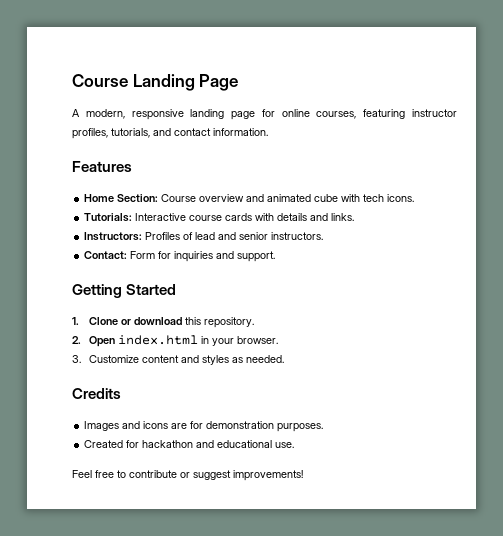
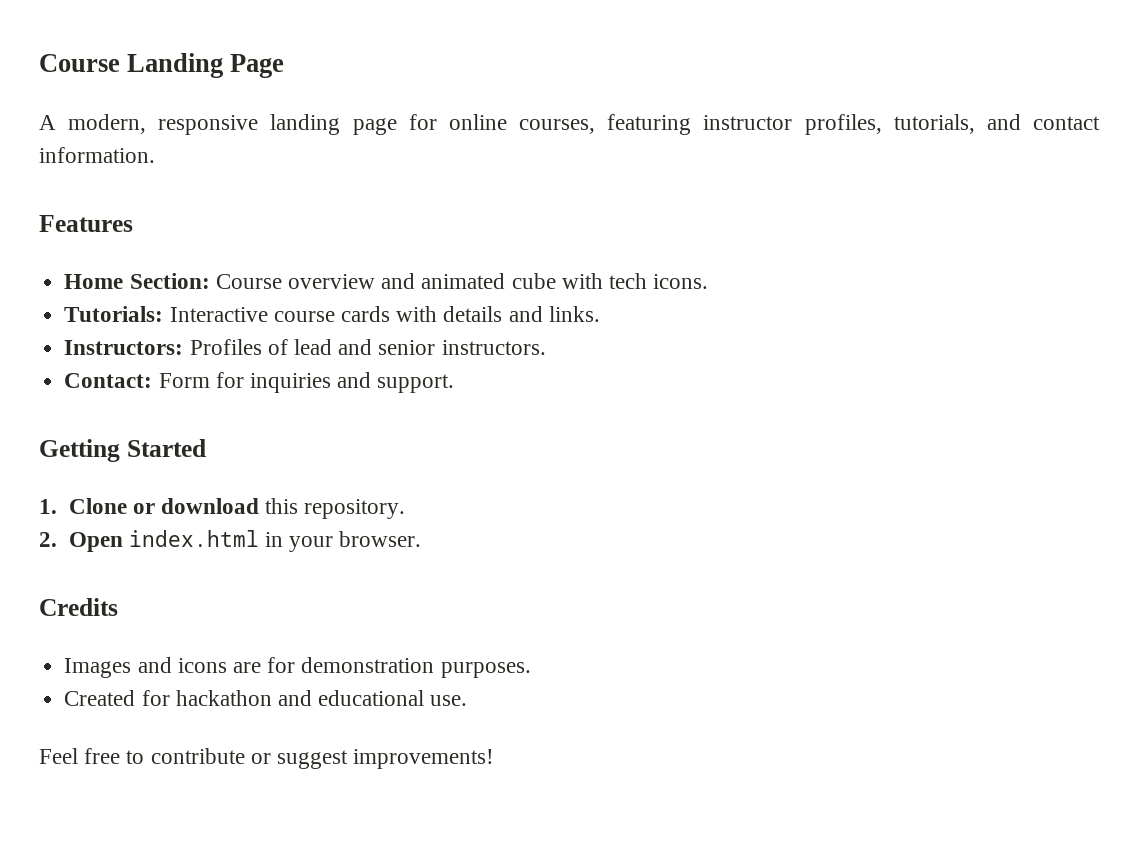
- 3. Customize content and styles as needed.

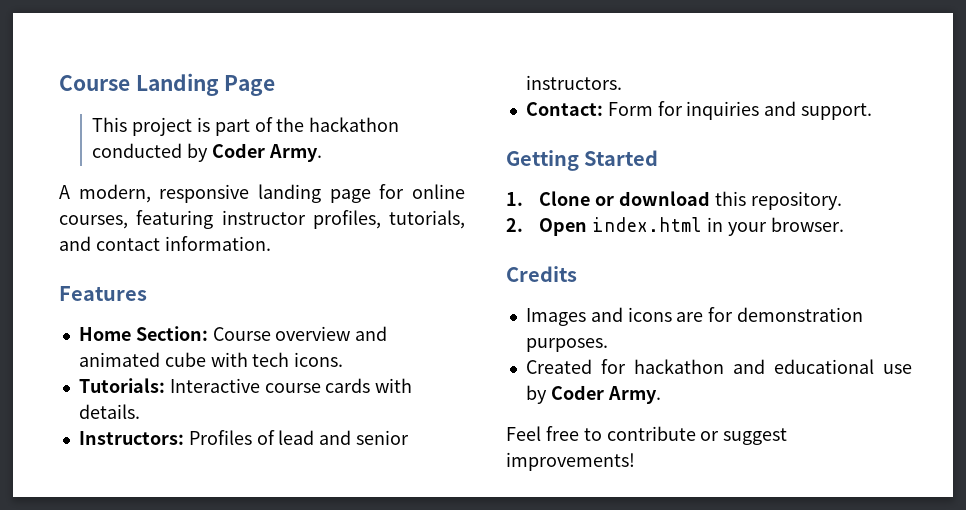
+ This project is part of the hackathon conducted by Coder Army.
- Tutorials: Interactive course cards with details and links.
+ Tutorials: Interactive course cards with details.
- Created for hackathon and educational use.
+ Created for hackathon and educational use by Coder Army.

